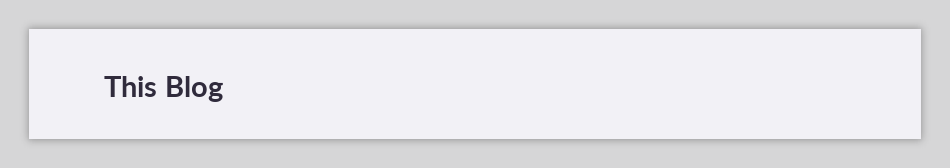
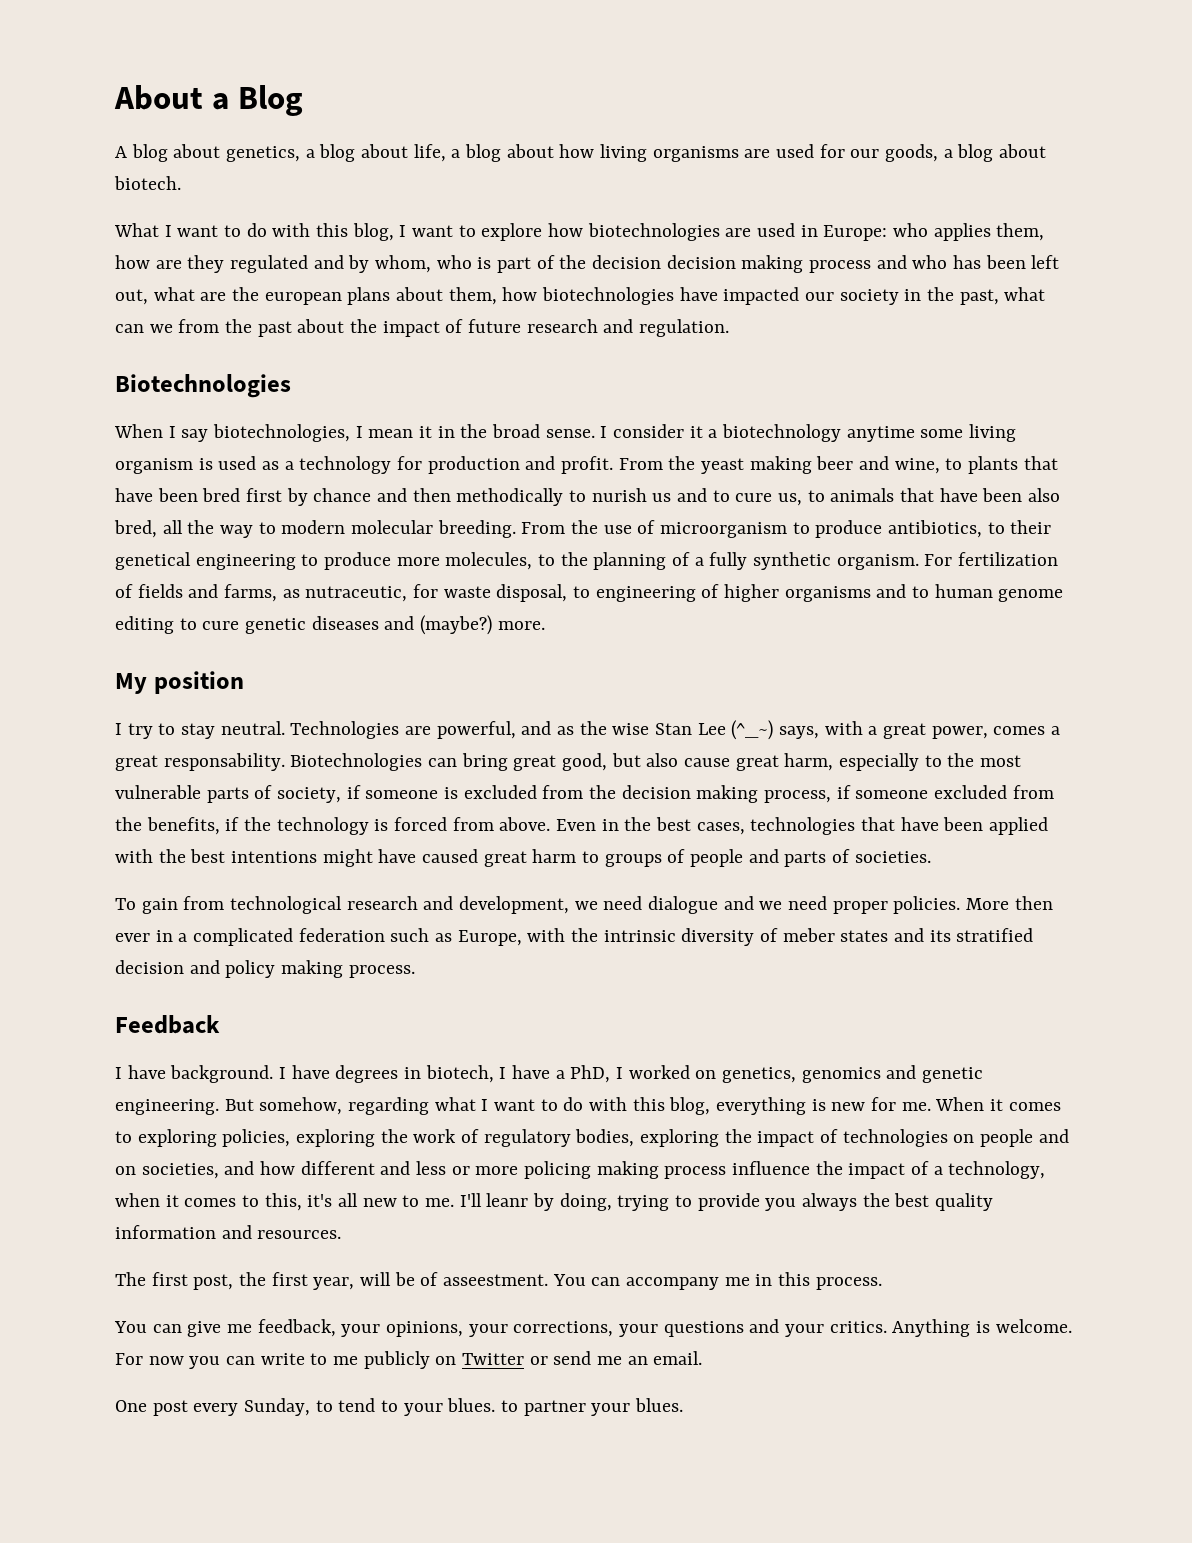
- This Blog
+ About a Blog
+ A blog about genetics, a blog about life, a blog about how living organisms are used for our goods, a blog about biotech.
+ What I want to do with this blog, I want to explore how biotechnologies are used in Europe: who applies them, how are they regulated and by whom, who is part of the decision decision making process and who has been left out, what are the european plans about them, how biotechnologies have impacted our society in the past, what can we from the past about the impact of future research and regulation.
+ Biotechnologies
+ When I say biotechnologies, I mean it in the broad sense. I consider it a biotechnology anytime some living organism is used as a technology for production and profit. From the yeast making beer and wine, to plants that have been bred first by chance and then methodically to nurish us and to cure us, to animals that have been also bred, all the way to modern molecular breeding. From the use of microorganism to produce antibiotics, to their genetical engineering to produce more molecules, to the planning of a fully synthetic organism. For fertilization of fields and farms, as nutraceutic, for waste disposal, to engineering of higher organisms and to human genome editing to cure genetic diseases and (maybe?) more.
+ My position
+ I try to stay neutral. Technologies are powerful, and as the wise Stan Lee (^_~) says, with a great power, comes a great responsability. Biotechnologies can bring great good, but also cause great harm, especially to the most vulnerable parts of society, if someone is excluded from the decision making process, if someone excluded from the benefits, if the technology is forced from above. Even in the best cases, technologies that have been applied with the best intentions might have caused great harm to groups of people and parts of societies.
+ To gain from technological research and development, we need dialogue and we need proper policies. More then ever in a complicated federation such as Europe, with the intrinsic diversity of meber states and its stratified decision and policy making process.
+ Feedback
+ I have background. I have degrees in biotech, I have a PhD, I worked on genetics, genomics and genetic engineering. But somehow, regarding what I want to do with this blog, everything is new for me. When it comes to exploring policies, exploring the work of regulatory bodies, exploring the impact of technologies on people and on societies, and how different and less or more policing making process influence the impact of a technology, when it comes to this, it's all new to me. I'll leanr by doing, trying to provide you always the best quality information and resources.
+ The first post, the first year, will be of asseestment. You can accompany me in this process.
+ You can give me feedback, your opinions, your corrections, your questions and your critics. Anything is welcome. For now you can write to me publicly on Twitter or send me an email.
+ One post every Sunday, to tend to your blues. to partner your blues.

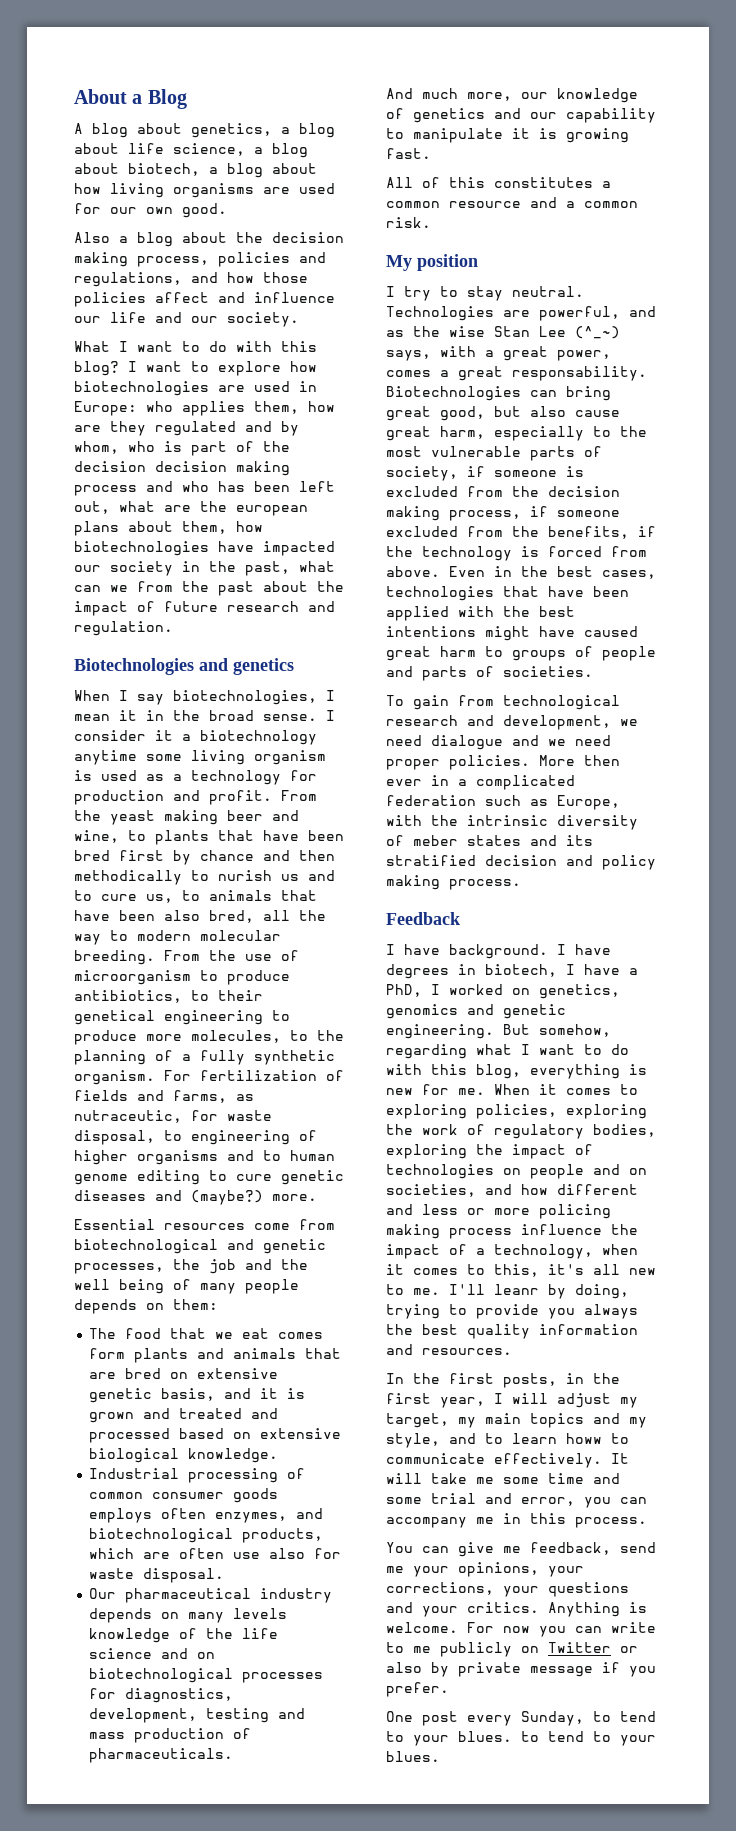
- A blog about genetics, a blog about life, a blog about how living organisms are used for our goods, a blog about biotech.
+ A blog about genetics, a blog about life science, a blog about biotech, a blog about how living organisms are used for our own good.
+ Also a blog about the decision making process, policies and regulations, and how those policies affect and influence our life and our society.
- What I want to do with this blog, I want to explore how biotechnologies are used in Europe:
+ What I want to do with this blog? I want to explore how biotechnologies are used in Europe:
  who applies them, how are they regulated and by whom, who is part of the decision decision making process and who has been left out, what are the european plans about them, how biotechnologies have impacted our society in the past, what can we from the past about the impact of future research and regulation.
- Biotechnologies
+ Biotechnologies and genetics
+ Essential resources come from biotechnological and genetic processes, the job and the well being of many people depends on them:
+ The food that we eat comes form plants and animals that are bred on extensive genetic basis, and it is grown and treated and processed based on extensive biological knowledge.
+ Industrial processing of common consumer goods employs often enzymes, and biotechnological products, which are often use also for waste disposal.
+ Our pharmaceutical industry depends on many levels knowledge of the life science and on biotechnological processes for diagnostics, development, testing and mass production of pharmaceuticals.
+ And much more, our knowledge of genetics and our capability to manipulate it is growing fast.
+ All of this constitutes a common resource and a common risk.
- The first post, the first year, will be of asseestment. You can accompany me in this process.
+ In the first posts, in the first year, I will adjust my target, my main topics and my style, and to learn howw to communicate effectively. It will take me some time and some trial and error, you can accompany me in this process.
- You can give me feedback, your opinions, your corrections, your questions and your critics.
+ You can give me feedback, send me your opinions, your corrections, your questions and your critics.
- For now you can write to me publicly on Twitter or send me an email.
+ For now you can write to me publicly on Twitter or also by private message if you prefer.
- One post every Sunday, to tend to your blues. to partner your blues.
+ One post every Sunday, to tend to your blues. to tend to your blues.

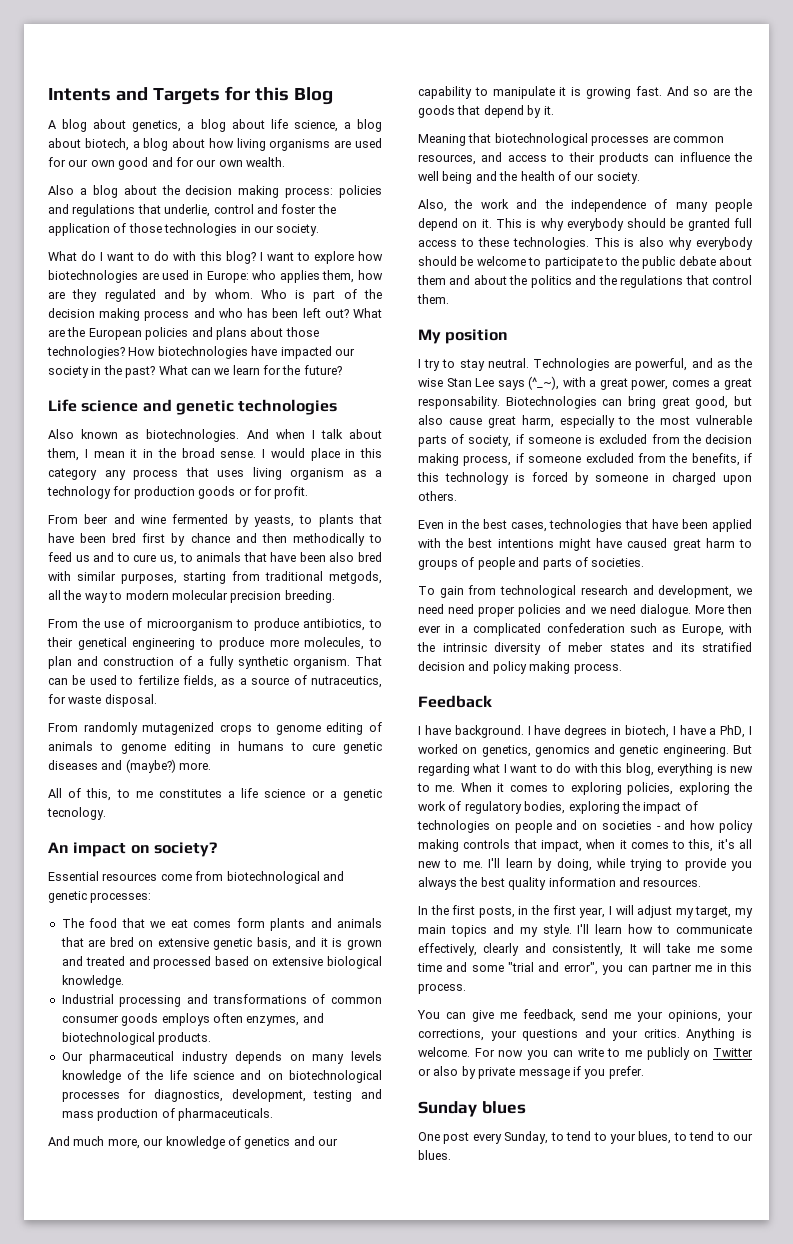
- About a Blog
+ Intents and Targets for this Blog
- A blog about genetics, a blog about life science, a blog about biotech, a blog about how living organisms are used for our own good.
+ A blog about genetics, a blog about life science, a blog about biotech, a blog about how living organisms are used for our own good and for our own wealth.
- Also a blog about the decision making process, policies and regulations, and how those policies affect and influence our life and our society.
+ Also a blog about the decision making process: policies and regulations that underlie, control and foster the application of those technologies in our society.
- What I want to do with this blog?
+ What do I want to do with this blog?
- I want to explore how biotechnologies are used in Europe: who applies them, how are they regulated and by whom, who is part of the decision decision making process and who has been left out, what are the european plans about them, how biotechnologies have impacted our society in the past, what can we from the past about the impact of future research and regulation.
- Biotechnologies and genetics
- When I say biotechnologies, I mean it in the broad sense.
+ I want to explore how biotechnologies are used in Europe: who applies them, how are they regulated and by whom. Who is part of the decision making process and who has been left out? What are the European policies and plans about those technologies? How biotechnologies have impacted our society in the past? What can we learn for the future?
+ Life science and genetic technologies
+ Also known as biotechnologies. And when I talk about them, I mean it in the broad sense.
- I consider it a biotechnology anytime some living organism is used as a technology for production and profit. From the yeast making beer and wine, to plants that have been bred first by chance and then methodically to nurish us and to cure us, to animals that have been also bred, all the way to modern molecular breeding. From the use of microorganism to produce antibiotics, to their genetical engineering to produce more molecules, to the planning of a fully synthetic organism.
+ I would place in this category any process that uses living organism as a technology for production goods or for profit.
+ From beer and wine fermented by yeasts, to plants that have been bred first by chance and then methodically to feed us and to cure us, to animals that have been also bred with similar purposes, starting from traditional metgods, all the way to modern molecular precision breeding.
+ From the use of microorganism to produce antibiotics, to their genetical engineering to produce more molecules, to plan and construction of a fully synthetic organism.
- For fertilization of fields and farms, as nutraceutic, for waste disposal, to engineering of higher organisms and to human genome editing to cure genetic diseases and (maybe?) more.
+ That can be used to fertilize fields, as a source of nutraceutics, for waste disposal.
+ From randomly mutagenized crops to genome editing of animals to genome editing in humans to cure genetic diseases and (maybe?) more.
+ All of this, to me constitutes a life science or a genetic tecnology.
+ An impact on society?
- Essential resources come from biotechnological and genetic processes, the job and the well being of many people depends on them:
+ Essential resources come from biotechnological and genetic processes:
- Industrial processing of common consumer goods employs often enzymes, and biotechnological products, which are often use also for waste disposal.
+ Industrial processing and transformations of common consumer goods employs often enzymes, and biotechnological products.
- And much more, our knowledge of genetics and our capability to manipulate it is growing fast.
- All of this constitutes a common resource and a common risk.
+ And much more, our knowledge of genetics and our capability to manipulate it is growing fast. And so are the goods that depend by it.
+ Meaning that biotechnological processes are common resources, and access to their products can influence the well being and the health of our society.
+ Also, the work and the independence of many people depend on it. This is why everybody should be granted full access to these technologies. This is also why everybody should be welcome to participate to the public debate about them and about the politics and the regulations that control them.
- Technologies are powerful, and as the wise Stan Lee (^_~) says, with a great power, comes a great responsability.
+ Technologies are powerful, and as the wise Stan Lee says (^_~), with a great power, comes a great responsability.
- Biotechnologies can bring great good, but also cause great harm, especially to the most vulnerable parts of society, if someone is excluded from the decision making process, if someone excluded from the benefits, if the technology is forced from above. Even in the best cases, technologies that have been applied with the best intentions might have caused great harm to groups of people and parts of societies.
+ Biotechnologies can bring great good, but also cause great harm, especially to the most vulnerable parts of society, if someone is excluded from the decision making process, if someone excluded from the benefits, if this technology is forced by someone in charged upon others.
+ Even in the best cases, technologies that have been applied with the best intentions might have caused great harm to groups of people and parts of societies.
- To gain from technological research and development, we need dialogue and we need proper policies.
+ To gain from technological research and development, we need need proper policies and we need dialogue.
- More then ever in a complicated federation such as Europe, with the intrinsic diversity of meber states and its stratified decision and policy making process.
+ More then ever in a complicated confederation such as Europe, with the intrinsic diversity of meber states and its stratified decision and policy making process.
- But somehow, regarding what I want to do with this blog, everything is new for me.
+ But regarding what I want to do with this blog, everything is new to me.
- When it comes to exploring policies, exploring the work of regulatory bodies, exploring the impact of technologies on people and on societies, and how different and less or more policing making process influence the impact of a technology, when it comes to this, it's all new to me.
+ When it comes to exploring policies, exploring the work of regulatory bodies, exploring the impact of technologies on people and on societies - and how policy making controls that impact, when it comes to this, it's all new to me.
- I'll leanr by doing, trying to provide you always the best quality information and resources.
+ I'll learn by doing, while trying to provide you always the best quality information and resources.
- In the first posts, in the first year, I will adjust my target, my main topics and my style, and to learn howw to communicate effectively. It will take me some time and some trial and error, you can accompany me in this process.
+ In the first posts, in the first year, I will adjust my target, my main topics and my style. I'll learn how to communicate effectively, clearly and consistently, It will take me some time and some "trial and error", you can partner me in this process.
+ Sunday blues
- One post every Sunday, to tend to your blues. to tend to your blues.
+ One post every Sunday, to tend to your blues, to tend to our blues.

